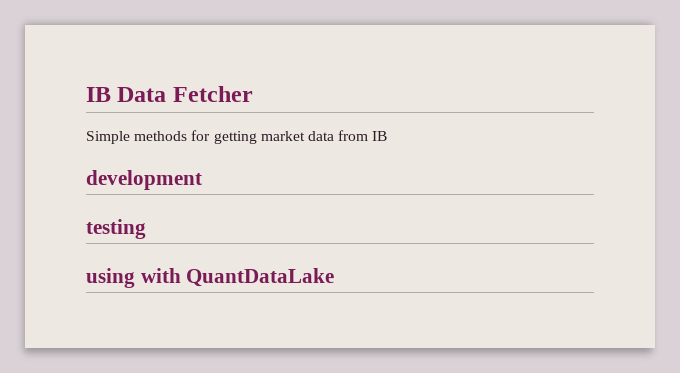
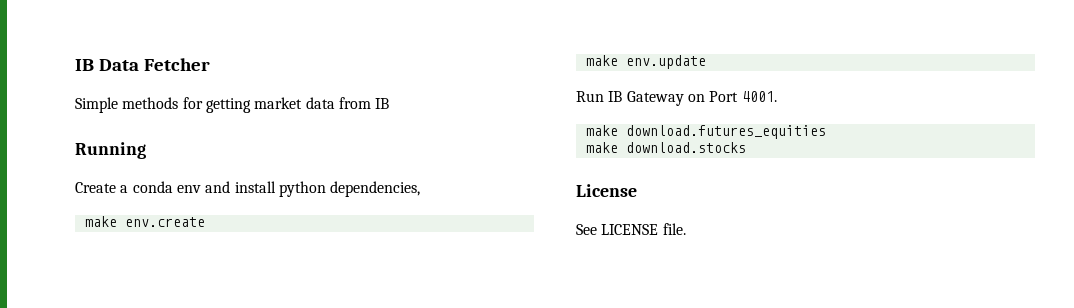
- development
- testing
- using with QuantDataLake
+ Running
+ Create a conda env and install python dependencies,
+ make env.create
+ make env.update
+ Run IB Gateway on Port 4001.
+ make download.futures_equities
+ make download.stocks
+ License
+ See LICENSE file.

